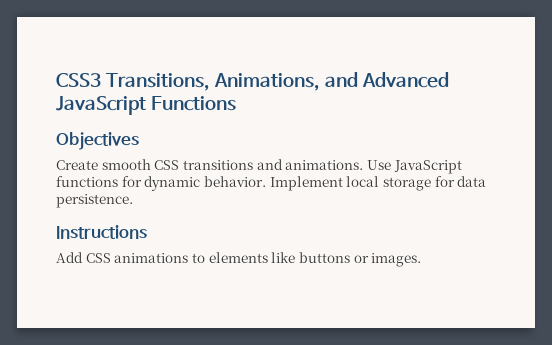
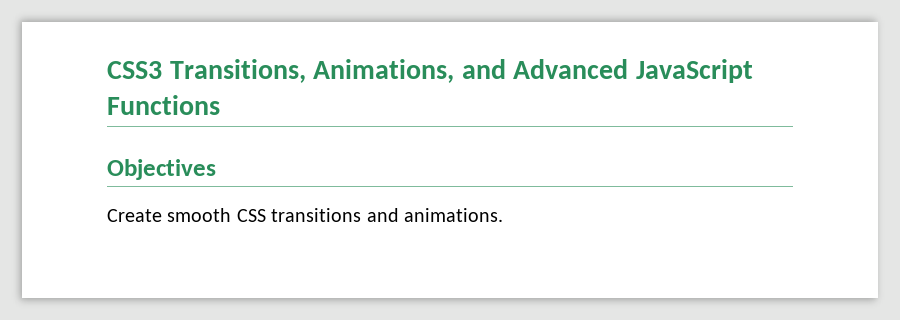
- Use JavaScript functions for dynamic behavior. Implement local storage for data persistence.
- Instructions
- Add CSS animations to elements like buttons or images.

